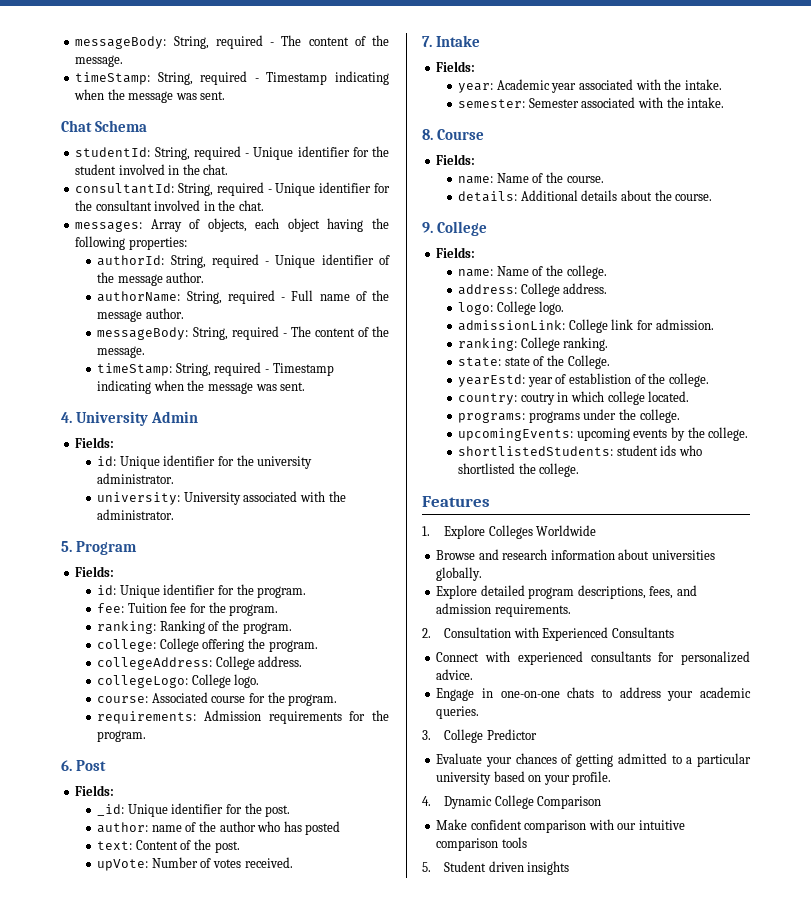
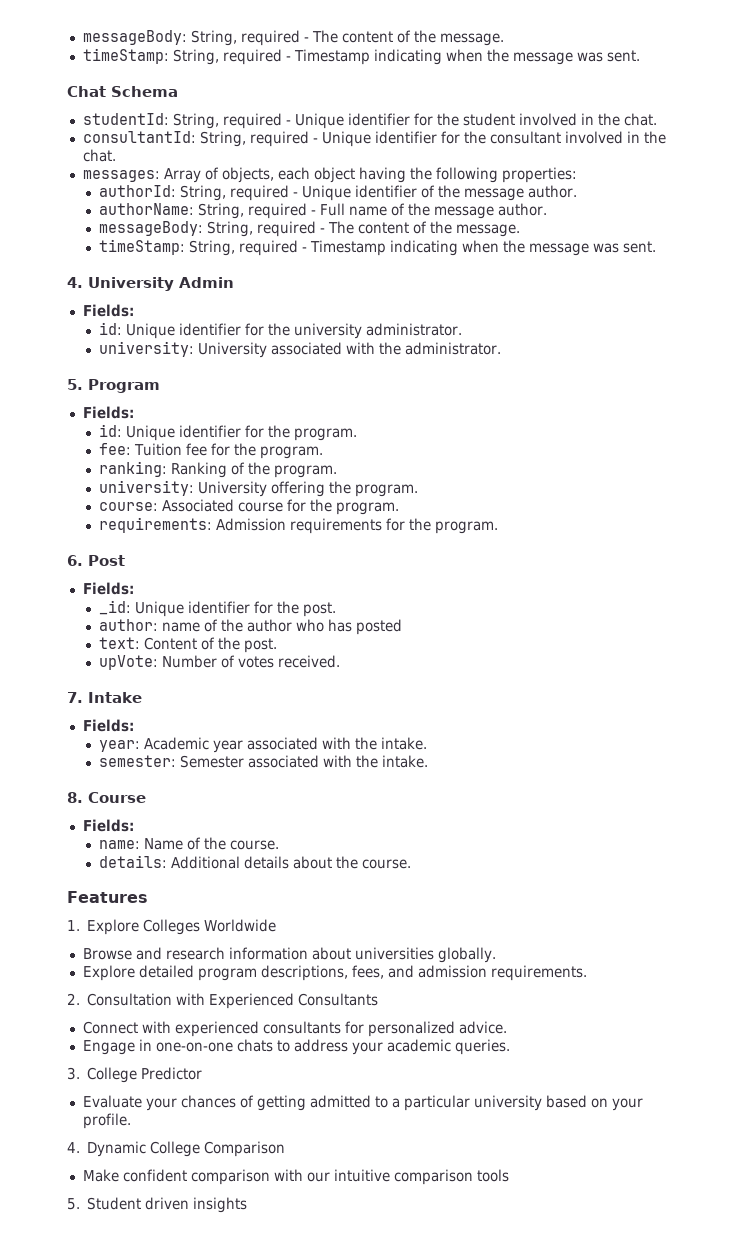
- college: College offering the program.
+ university: University offering the program.
- collegeAddress: College address.
- collegeLogo: College logo.
- 9. College
- Fields:
- name: Name of the college.
- address: College address.
- logo: College logo.
- admissionLink: College link for admission.
- ranking: College ranking.
- state: state of the College.
- yearEstd: year of establistion of the college.
- country: coutry in which college located.
- programs: programs under the college.
- upcomingEvents: upcoming events by the college.
- shortlistedStudents: student ids who shortlisted the college.

